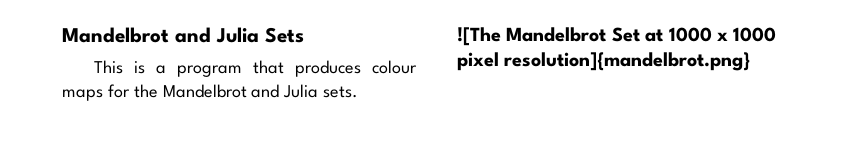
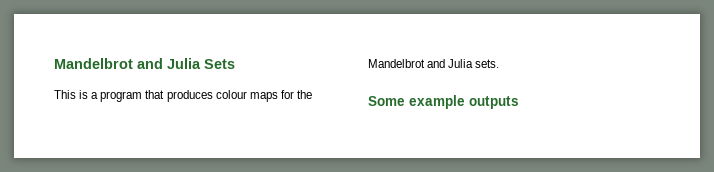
- ![The Mandelbrot Set at 1000 x 1000 pixel resolution]{mandelbrot.png}
+ Some example outputs

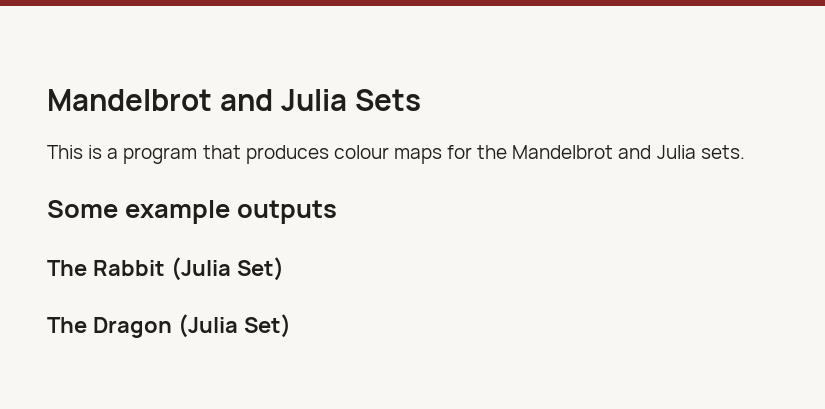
+ The Rabbit (Julia Set)
+ The Dragon (Julia Set)

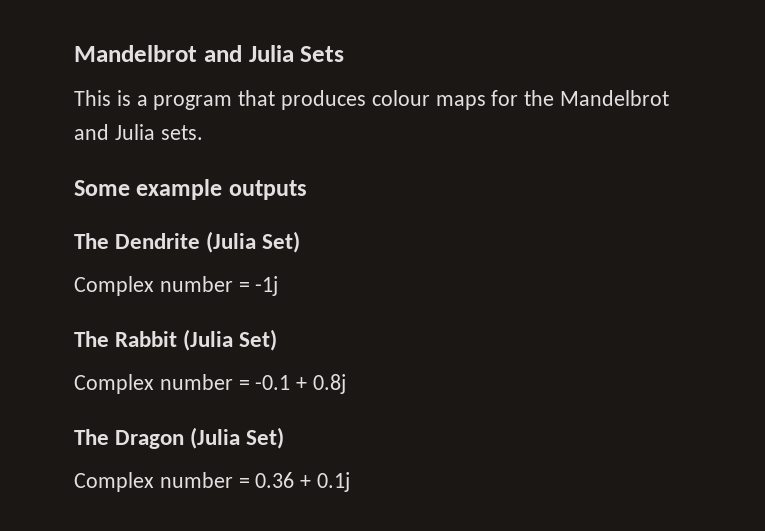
+ The Dendrite (Julia Set)
+ Complex number = -1j
  The Rabbit (Julia Set)
+ Complex number = -0.1 + 0.8j
  The Dragon (Julia Set)
+ Complex number = 0.36 + 0.1j

